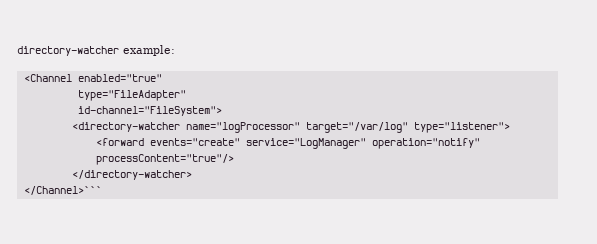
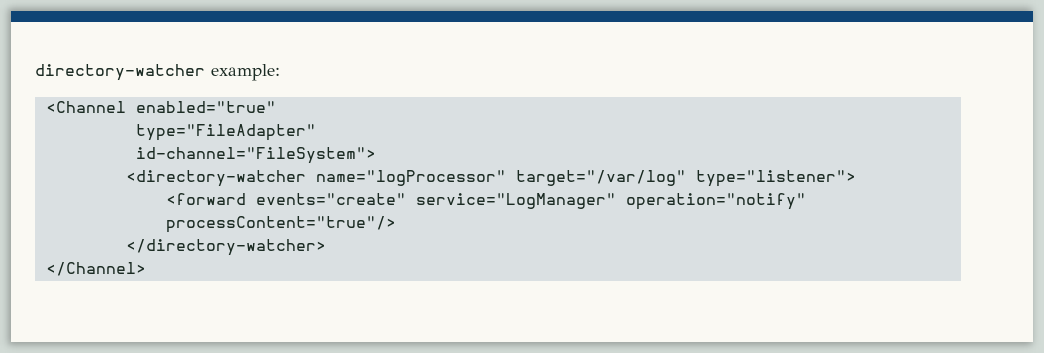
- </Channel>```
+ </Channel>

